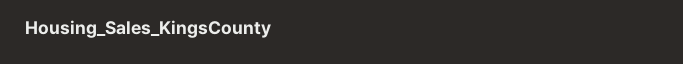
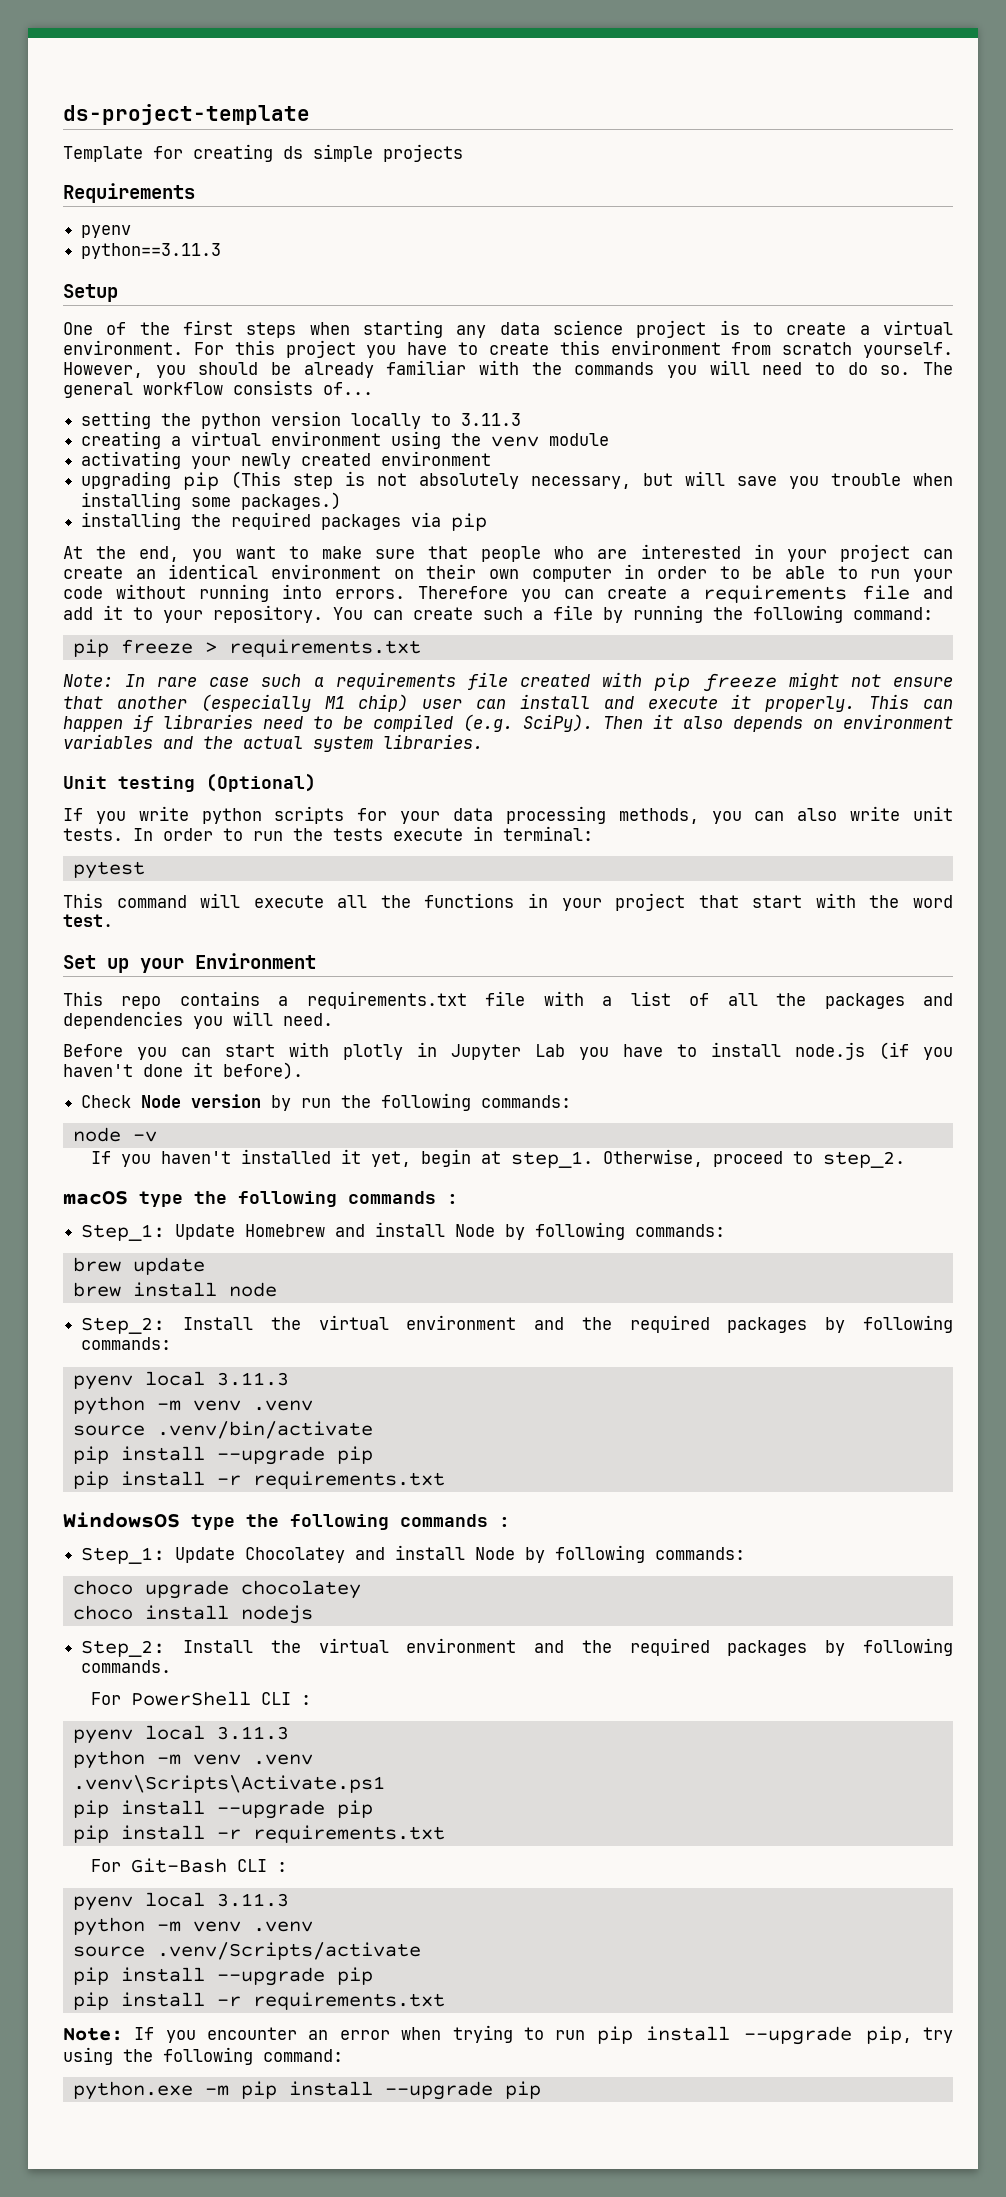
- Housing_Sales_KingsCounty
+ ds-project-template
+ Template for creating ds simple projects
+ Requirements
+ pyenv
+ python==3.11.3
+ Setup
+ One of the first steps when starting any data science project is to create a virtual environment. For this project you have to create this environment from scratch yourself. However, you should be already familiar with the commands you will need to do so. The general workflow consists of...
+ setting the python version locally to 3.11.3
+ creating a virtual environment using the venv module
+ activating your newly created environment
+ upgrading pip (This step is not absolutely necessary, but will save you trouble when installing some packages.)
+ installing the required packages via pip
+ At the end, you want to make sure that people who are interested in your project can create an identical environment on their own computer in order to be able to run your code without running into errors. Therefore you can create a requirements file and add it to your repository. You can create such a file by running the following command:
+ pip freeze > requirements.txt
+ Note: In rare case such a requirements file created with pip freeze might not ensure that another (especially M1 chip) user can install and execute it properly. This can happen if libraries need to be compiled (e.g. SciPy). Then it also depends on environment variables and the actual system libraries.
+ Unit testing (Optional)
+ If you write python scripts for your data processing methods, you can also write unit tests. In order to run the tests execute in terminal:
+ pytest
+ This command will execute all the functions in your project that start with the word test.
+ Set up your Environment
+ This repo contains a requirements.txt file with a list of all the packages and dependencies you will need.
+ Before you can start with plotly in Jupyter Lab you have to install node.js (if you haven't done it before).
+ Check Node version by run the following commands:
+ node -v
+ If you haven't installed it yet, begin at step_1. Otherwise, proceed to step_2.
+ macOS type the following commands :
+ Step_1: Update Homebrew and install Node by following commands:
+ brew update
+ brew install node
+ Step_2: Install the virtual environment and the required packages by following commands:
+ pyenv local 3.11.3
+ python -m venv .venv
+ source .venv/bin/activate
+ pip install --upgrade pip
+ pip install -r requirements.txt
+ WindowsOS type the following commands :
+ Step_1: Update Chocolatey and install Node by following commands:
+ choco upgrade chocolatey
+ choco install nodejs
+ Step_2: Install the virtual environment and the required packages by following commands.
+ For PowerShell CLI :
+ pyenv local 3.11.3
+ python -m venv .venv
+ .venv\Scripts\Activate.ps1
+ pip install --upgrade pip
+ pip install -r requirements.txt
+ For Git-Bash CLI :
+ pyenv local 3.11.3
+ python -m venv .venv
+ source .venv/Scripts/activate
+ pip install --upgrade pip
+ pip install -r requirements.txt
+ Note: If you encounter an error when trying to run pip install --upgrade pip, try using the following command:
+ python.exe -m pip install --upgrade pip

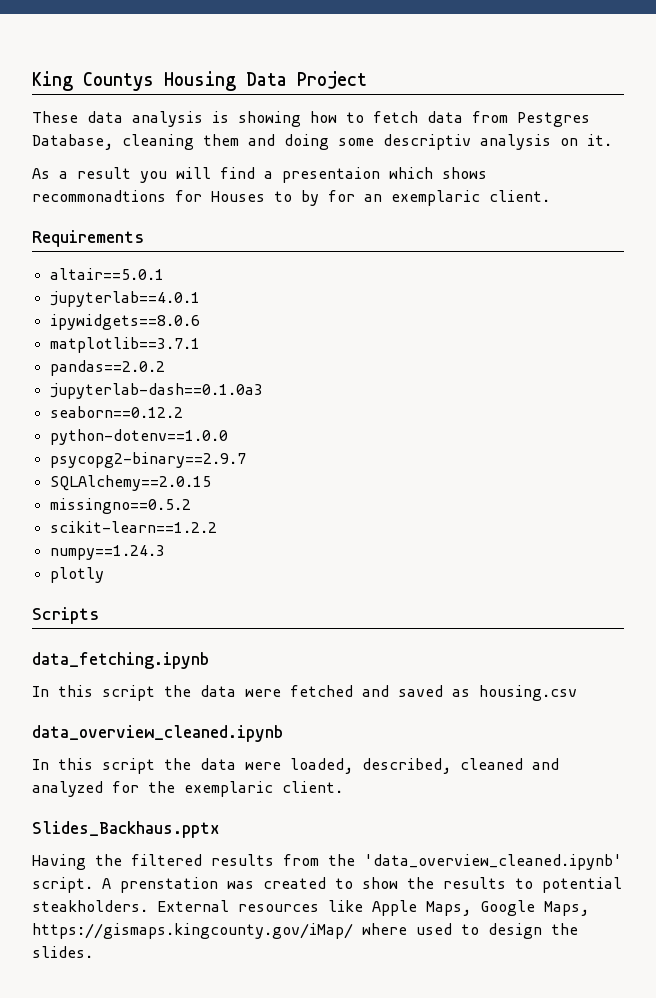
- ds-project-template
- Template for creating ds simple projects
+ King Countys Housing Data Project
+ These data analysis is showing how to fetch data from Pestgres Database, cleaning them and doing some descriptiv analysis on it.
+ As a result you will find a presentaion which shows recommonadtions for Houses to by for an exemplaric client.
  Requirements
- pyenv
- python==3.11.3
- Setup
- One of the first steps when starting any data science project is to create a virtual environment. For this project you have to create this environment from scratch yourself. However, you should be already familiar with the commands you will need to do so. The general workflow consists of...
- setting the python version locally to 3.11.3
- creating a virtual environment using the venv module
- activating your newly created environment
- upgrading pip (This step is not absolutely necessary, but will save you trouble when installing some packages.)
- installing the required packages via pip
- At the end, you want to make sure that people who are interested in your project can create an identical environment on their own computer in order to be able to run your code without running into errors. Therefore you can create a requirements file and add it to your repository. You can create such a file by running the following command:
- pip freeze > requirements.txt
- Note: In rare case such a requirements file created with pip freeze might not ensure that another (especially M1 chip) user can install and execute it properly. This can happen if libraries need to be compiled (e.g. SciPy). Then it also depends on environment variables and the actual system libraries.
- Unit testing (Optional)
- If you write python scripts for your data processing methods, you can also write unit tests. In order to run the tests execute in terminal:
- pytest
- This command will execute all the functions in your project that start with the word test.
- Set up your Environment
- This repo contains a requirements.txt file with a list of all the packages and dependencies you will need.
- Before you can start with plotly in Jupyter Lab you have to install node.js (if you haven't done it before).
- Check Node version by run the following commands:
- node -v
- If you haven't installed it yet, begin at step_1. Otherwise, proceed to step_2.
- macOS type the following commands :
- Step_1: Update Homebrew and install Node by following commands:
- brew update
- brew install node
- Step_2: Install the virtual environment and the required packages by following commands:
- pyenv local 3.11.3
- python -m venv .venv
- source .venv/bin/activate
- pip install --upgrade pip
- pip install -r requirements.txt
- WindowsOS type the following commands :
- Step_1: Update Chocolatey and install Node by following commands:
- choco upgrade chocolatey
- choco install nodejs
- Step_2: Install the virtual environment and the required packages by following commands.
- For PowerShell CLI :
- pyenv local 3.11.3
- python -m venv .venv
- .venv\Scripts\Activate.ps1
- pip install --upgrade pip
- pip install -r requirements.txt
- For Git-Bash CLI :
- pyenv local 3.11.3
- python -m venv .venv
- source .venv/Scripts/activate
- pip install --upgrade pip
- pip install -r requirements.txt
- Note: If you encounter an error when trying to run pip install --upgrade pip, try using the following command:
- python.exe -m pip install --upgrade pip
+ altair==5.0.1
+ jupyterlab==4.0.1
+ ipywidgets==8.0.6
+ matplotlib==3.7.1
+ pandas==2.0.2
+ jupyterlab-dash==0.1.0a3
+ seaborn==0.12.2
+ python-dotenv==1.0.0
+ psycopg2-binary==2.9.7
+ SQLAlchemy==2.0.15
+ missingno==0.5.2
+ scikit-learn==1.2.2
+ numpy==1.24.3
+ plotly
+ Scripts
+ data_fetching.ipynb
+ In this script the data were fetched and saved as housing.csv
+ data_overview_cleaned.ipynb
+ In this script the data were loaded, described, cleaned and analyzed for the exemplaric client.
+ Slides_Backhaus.pptx
+ Having the filtered results from the 'data_overview_cleaned.ipynb' script. A prenstation was created to show the results to potential steakholders. External resources like Apple Maps, Google Maps, https://gismaps.kingcounty.gov/iMap/ where used to design the slides.

